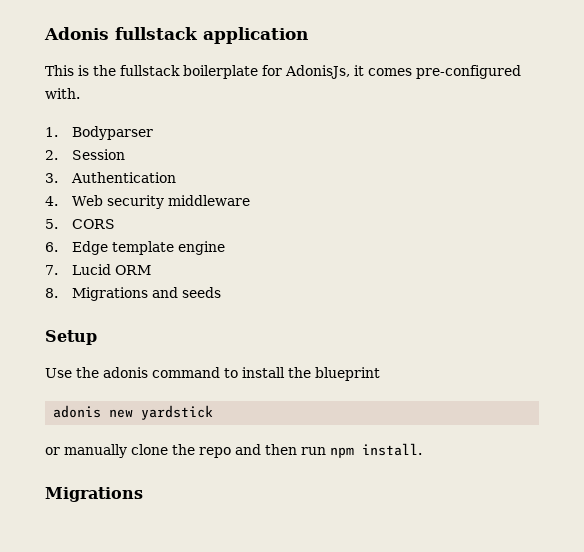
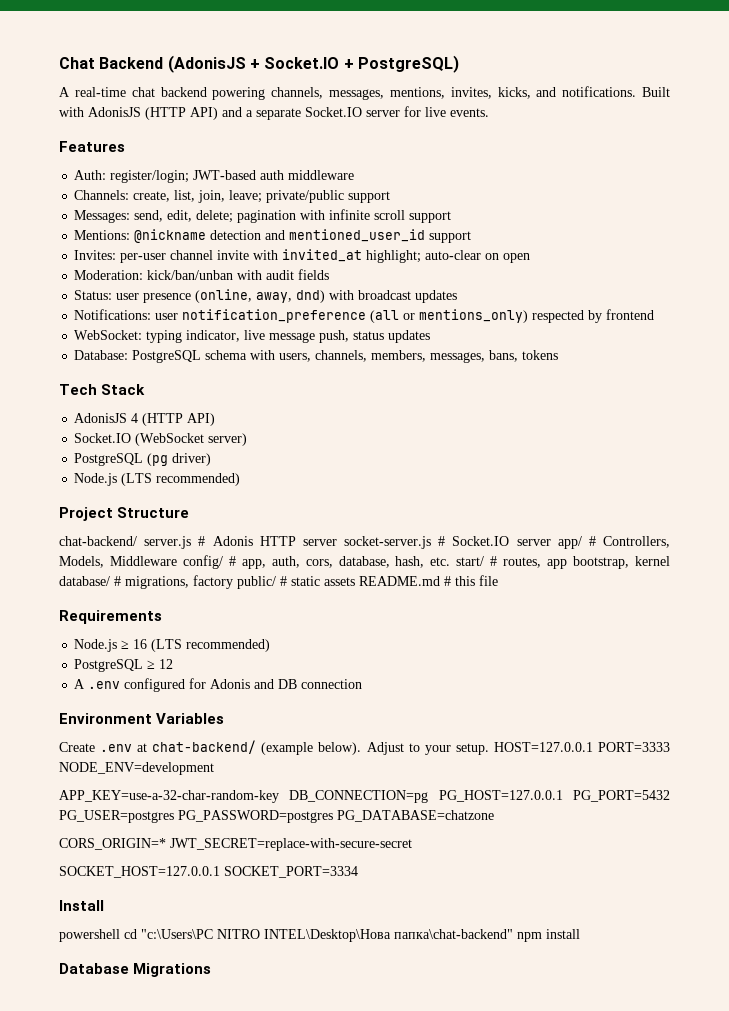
- Adonis fullstack application
- This is the fullstack boilerplate for AdonisJs, it comes pre-configured with.
- 1. Bodyparser
- 2. Session
- 3. Authentication
- 4. Web security middleware
- 5. CORS
- 6. Edge template engine
- 7. Lucid ORM
- 8. Migrations and seeds
- Setup
- Use the adonis command to install the blueprint
- adonis new yardstick
- or manually clone the repo and then run npm install.
- Migrations
+ Chat Backend (AdonisJS + Socket.IO + PostgreSQL)
+ A real-time chat backend powering channels, messages, mentions, invites, kicks, and notifications. Built with AdonisJS (HTTP API) and a separate Socket.IO server for live events.
+ Features
+ Auth: register/login; JWT-based auth middleware
+ Channels: create, list, join, leave; private/public support
+ Messages: send, edit, delete; pagination with infinite scroll support
+ Mentions: @nickname detection and mentioned_user_id support
+ Invites: per-user channel invite with invited_at highlight; auto-clear on open
+ Moderation: kick/ban/unban with audit fields
+ Status: user presence (online, away, dnd) with broadcast updates
+ Notifications: user notification_preference (all or mentions_only) respected by frontend
+ WebSocket: typing indicator, live message push, status updates
+ Database: PostgreSQL schema with users, channels, members, messages, bans, tokens
+ Tech Stack
+ AdonisJS 4 (HTTP API)
+ Socket.IO (WebSocket server)
+ PostgreSQL (pg driver)
+ Node.js (LTS recommended)
+ Project Structure
+ chat-backend/ server.js # Adonis HTTP server socket-server.js # Socket.IO server app/ # Controllers, Models, Middleware config/ # app, auth, cors, database, hash, etc. start/ # routes, app bootstrap, kernel database/ # migrations, factory public/ # static assets README.md # this file
+ Requirements
+ Node.js ≥ 16 (LTS recommended)
+ PostgreSQL ≥ 12
+ A .env configured for Adonis and DB connection
+ Environment Variables
+ Create .env at chat-backend/ (example below). Adjust to your setup. HOST=127.0.0.1 PORT=3333 NODE_ENV=development
+ APP_KEY=use-a-32-char-random-key DB_CONNECTION=pg PG_HOST=127.0.0.1 PG_PORT=5432 PG_USER=postgres PG_PASSWORD=postgres PG_DATABASE=chatzone
+ CORS_ORIGIN=* JWT_SECRET=replace-with-secure-secret
+ SOCKET_HOST=127.0.0.1 SOCKET_PORT=3334
+ Install
+ powershell cd "c:\Users\PC NITRO INTEL\Desktop\Нова папка\chat-backend" npm install
+ Database Migrations

